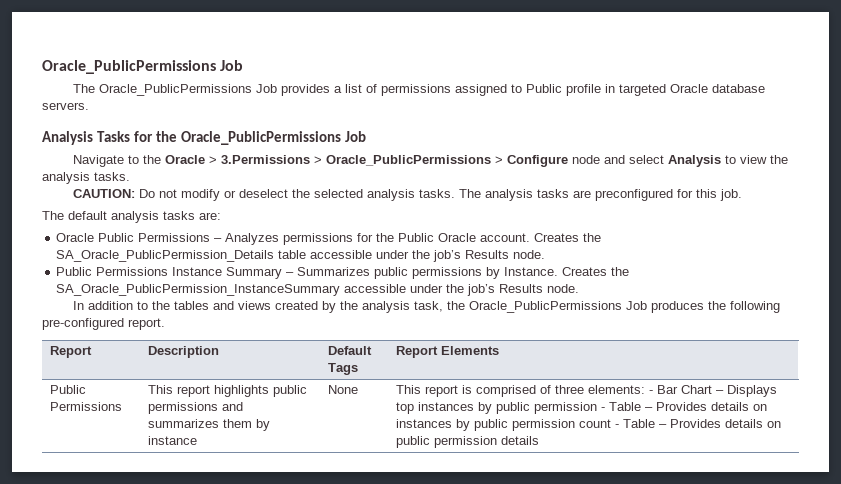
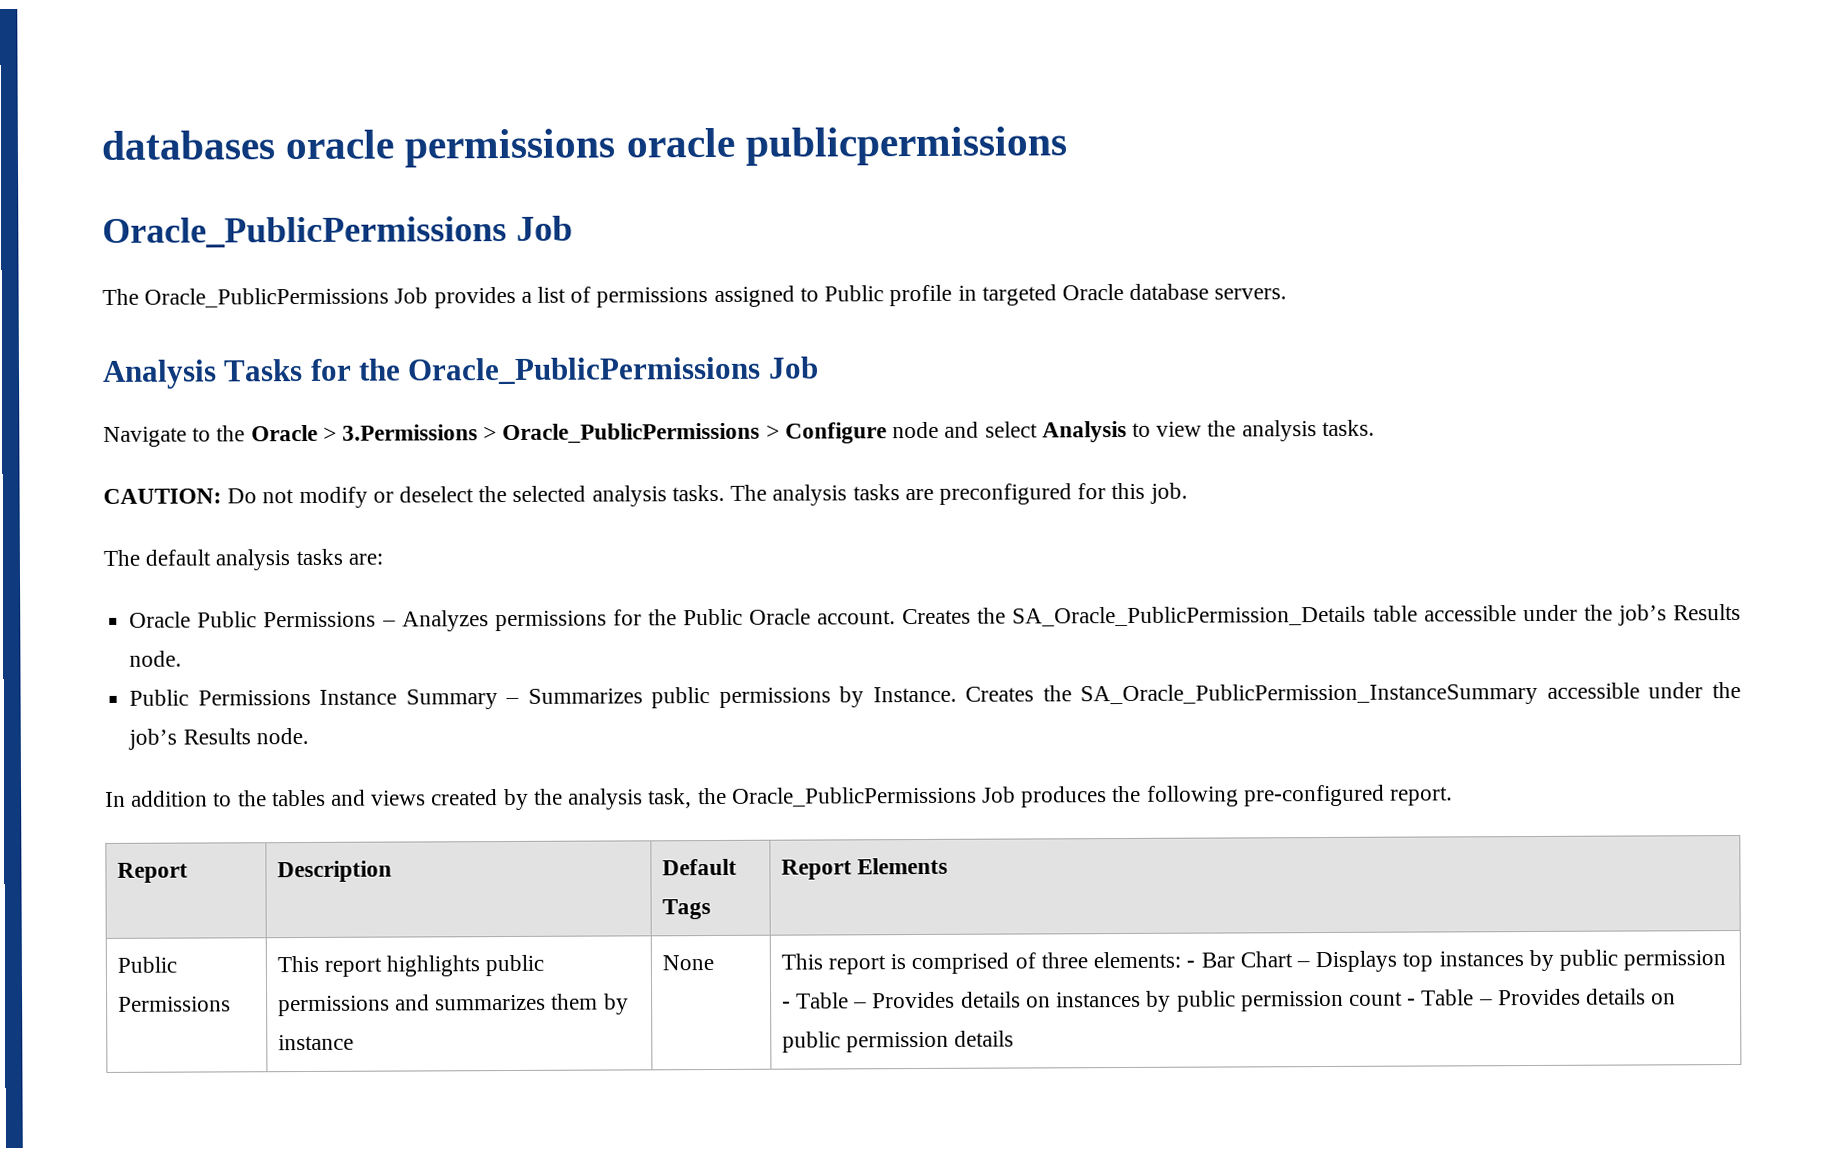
+ databases oracle permissions oracle publicpermissions

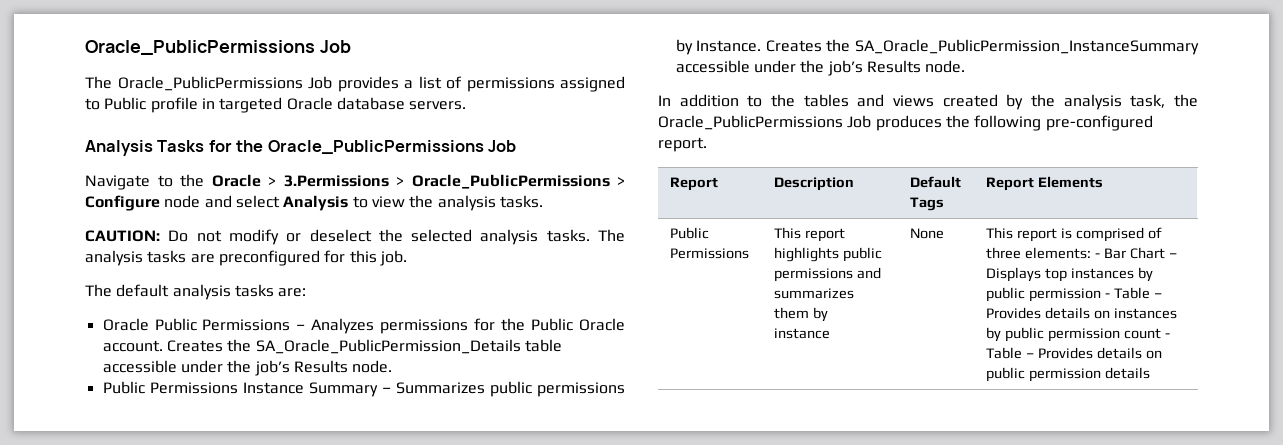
- databases oracle permissions oracle publicpermissions

